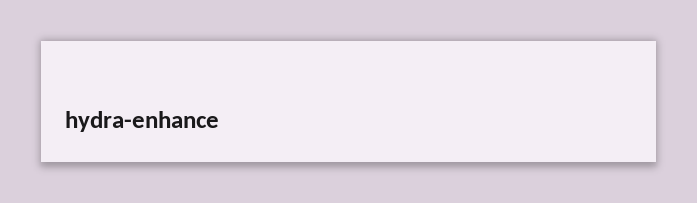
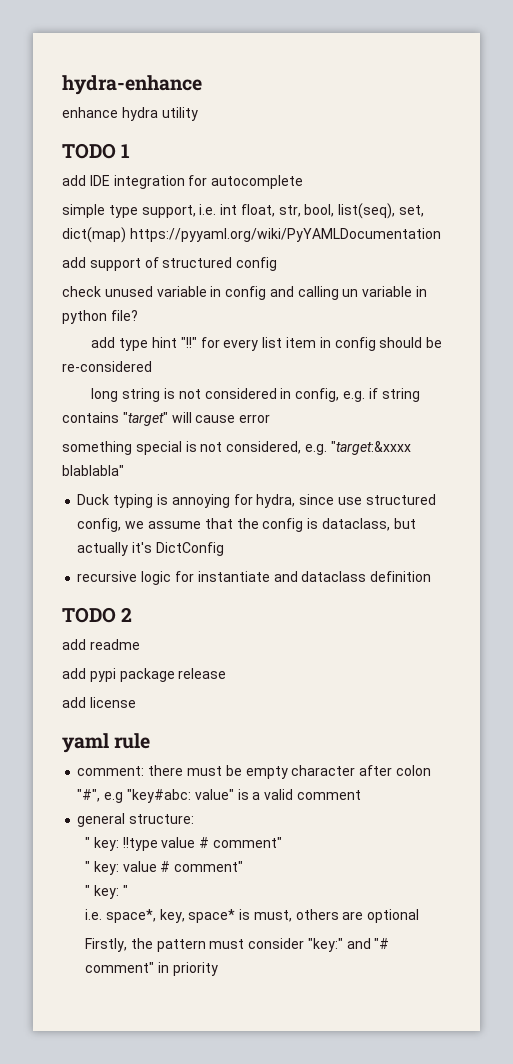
+ enhance hydra utility
+ TODO 1
+ add IDE integration for autocomplete
+ simple type support, i.e. int float, str, bool, list(seq), set, dict(map) https://pyyaml.org/wiki/PyYAMLDocumentation
+ add support of structured config
+ check unused variable in config and calling un variable in python file?
+ add type hint "!!" for every list item in config should be re-considered
+ long string is not considered in config, e.g. if string contains "target" will cause error
+ something special is not considered, e.g. "target:&xxxx blablabla"
+ Duck typing is annoying for hydra, since use structured config, we assume that the config is dataclass, but actually it's DictConfig
+ recursive logic for instantiate and dataclass definition
+ TODO 2
+ add readme
+ add pypi package release
+ add license
+ yaml rule
+ comment: there must be empty character after colon "#", e.g "key#abc: value" is a valid comment
+ general structure:
+ " key: !!type value # comment"
+ " key: value # comment"
+ " key: "
+ i.e. space*, key, space* is must, others are optional
+ Firstly, the pattern must consider "key:" and "# comment" in priority

